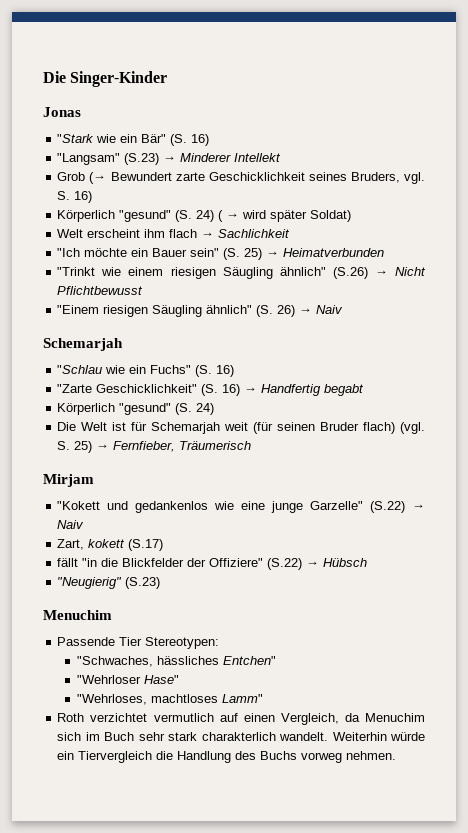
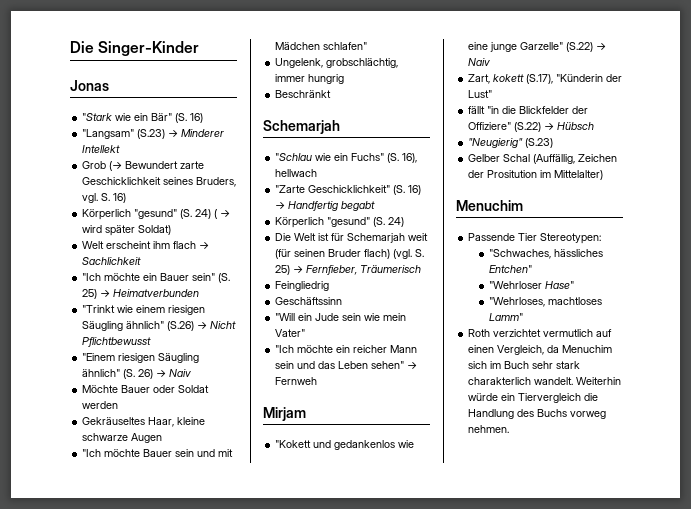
+ Möchte Bauer oder Soldat werden
+ Gekräuseltes Haar, kleine schwarze Augen
+ "Ich möchte Bauer sein und mit Mädchen schlafen"
+ Ungelenk, grobschlächtig, immer hungrig
+ Beschränkt
- "Schlau wie ein Fuchs" (S. 16)
+ "Schlau wie ein Fuchs" (S. 16), hellwach
+ Feingliedrig
+ Geschäftssinn
+ "Will ein Jude sein wie mein Vater"
+ "Ich möchte ein reicher Mann sein und das Leben sehen" → Fernweh
- Zart, kokett (S.17)
+ Zart, kokett (S.17), "Künderin der Lust"
+ Gelber Schal (Auffällig, Zeichen der Prositution im Mittelalter)

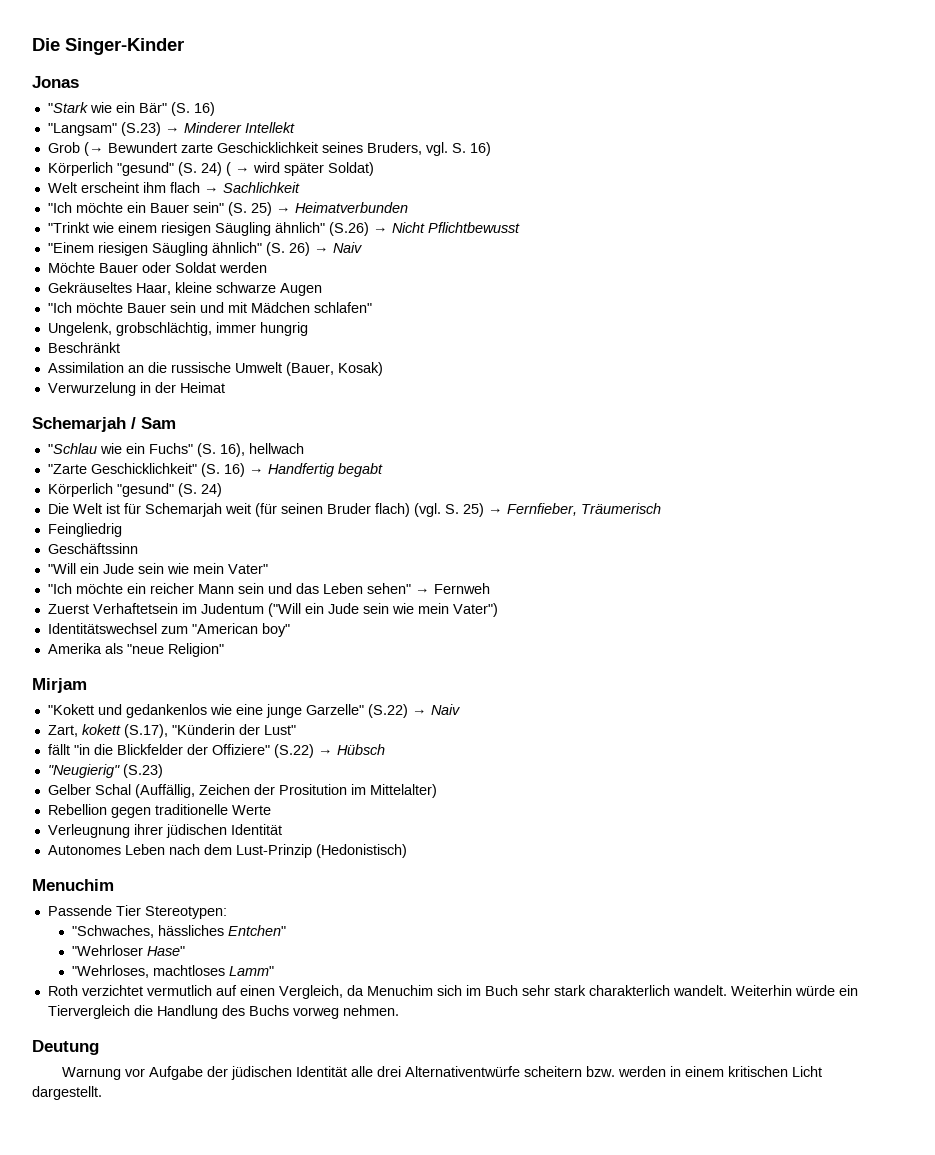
  Beschränkt
- Schemarjah
+ Assimilation an die russische Umwelt (Bauer, Kosak)
+ Verwurzelung in der Heimat
+ Schemarjah / Sam
+ Zuerst Verhaftetsein im Judentum ("Will ein Jude sein wie mein Vater")
+ Identitätswechsel zum "American boy"
+ Amerika als "neue Religion"
+ Rebellion gegen traditionelle Werte
+ Verleugnung ihrer jüdischen Identität
+ Autonomes Leben nach dem Lust-Prinzip (Hedonistisch)
+ Deutung
+ Warnung vor Aufgabe der jüdischen Identität alle drei Alternativentwürfe scheitern bzw. werden in einem kritischen Licht dargestellt.

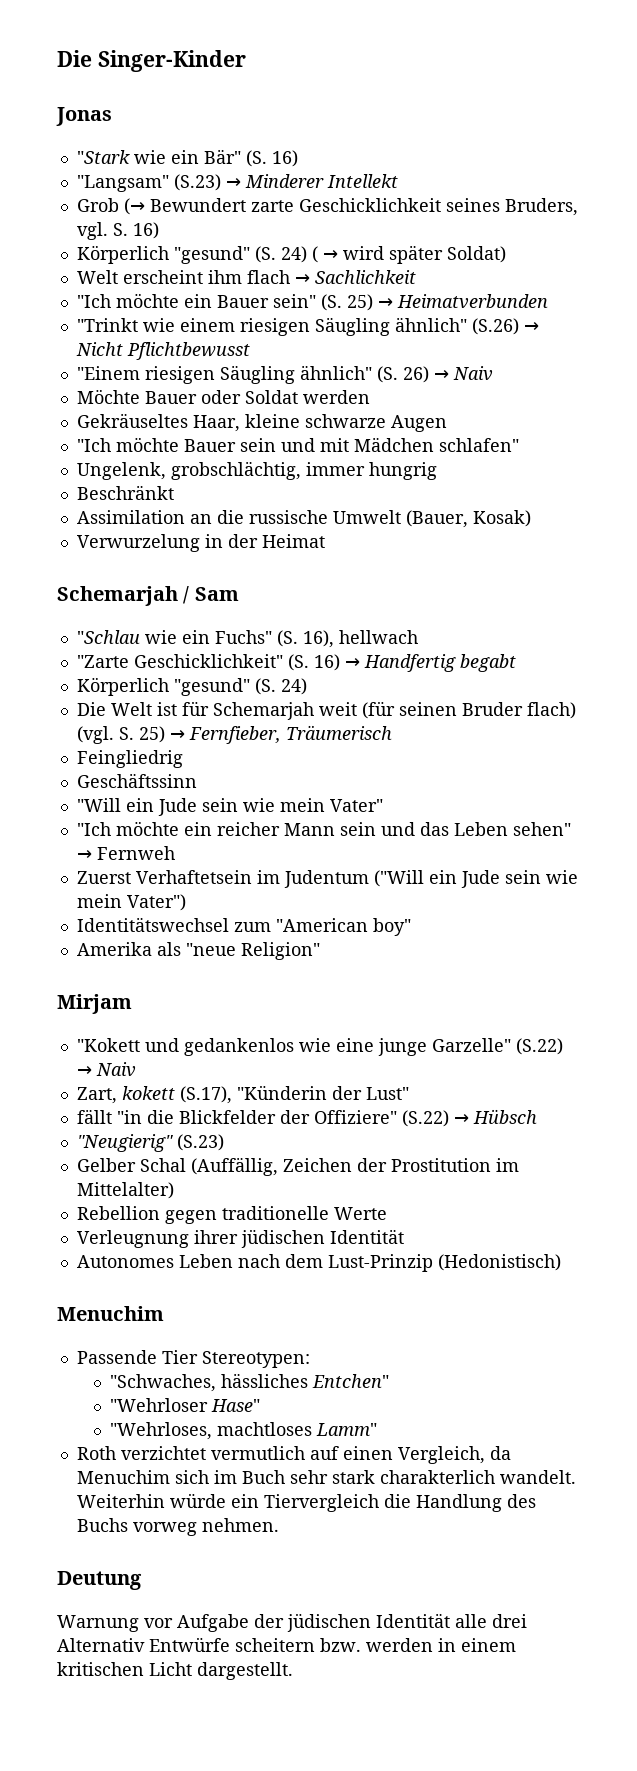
- Gelber Schal (Auffällig, Zeichen der Prositution im Mittelalter)
+ Gelber Schal (Auffällig, Zeichen der Prostitution im Mittelalter)
- Warnung vor Aufgabe der jüdischen Identität alle drei Alternativentwürfe scheitern bzw. werden in einem kritischen Licht dargestellt.
+ Warnung vor Aufgabe der jüdischen Identität alle drei Alternativ Entwürfe scheitern bzw. werden in einem kritischen Licht dargestellt.

